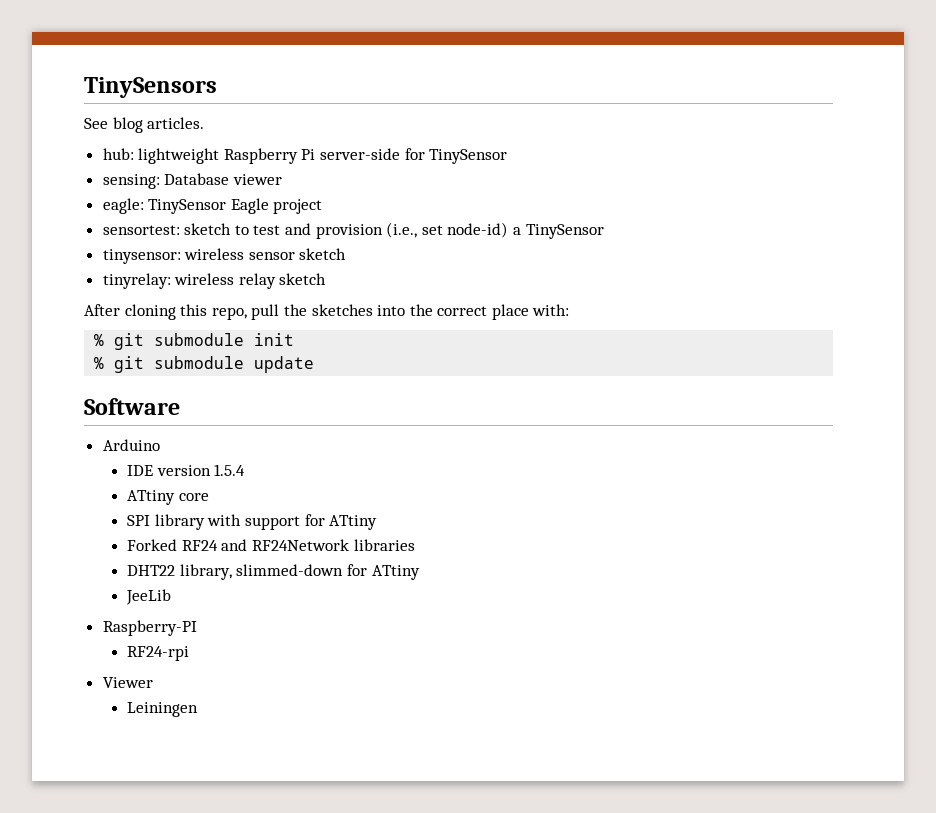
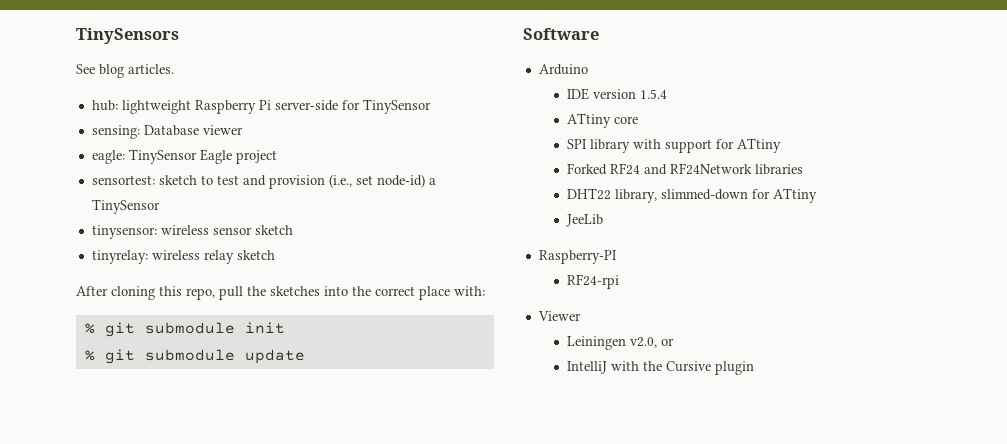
- Leiningen
+ Leiningen v2.0, or
+ IntelliJ with the Cursive plugin

